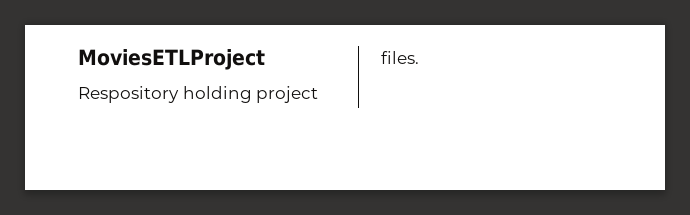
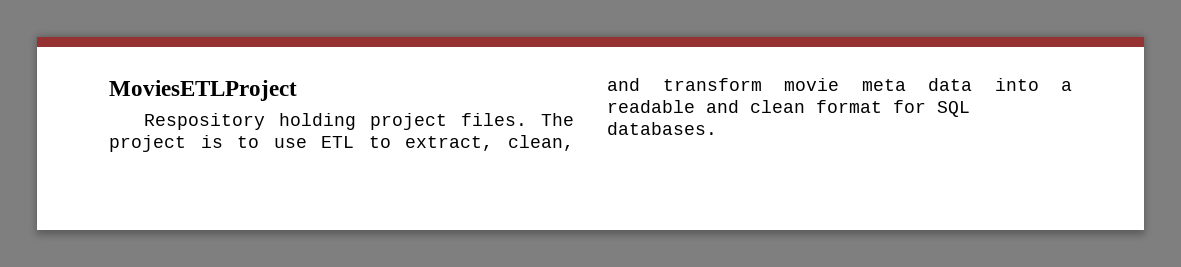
+ The project is to use ETL to extract, clean, and transform movie meta data into a readable and clean format for SQL databases.

